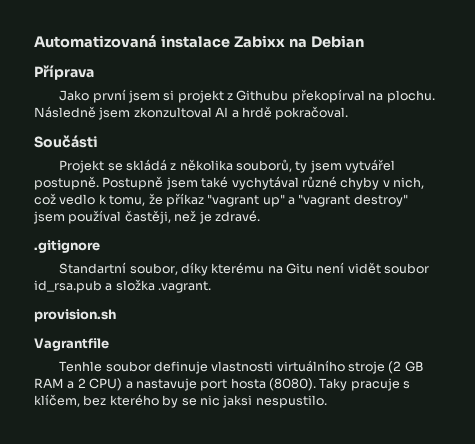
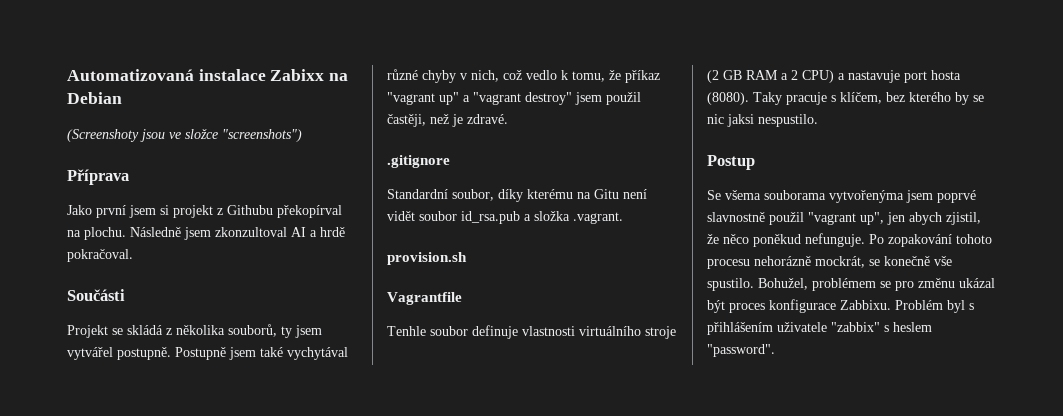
+ (Screenshoty jsou ve složce "screenshots")
- Postupně jsem také vychytával různé chyby v nich, což vedlo k tomu, že příkaz "vagrant up" a "vagrant destroy" jsem používal častěji, než je zdravé.
+ Postupně jsem také vychytával různé chyby v nich, což vedlo k tomu, že příkaz "vagrant up" a "vagrant destroy" jsem použil častěji, než je zdravé.
- Standartní soubor, díky kterému na Gitu není vidět soubor id_rsa.pub a složka .vagrant.
+ Standardní soubor, díky kterému na Gitu není vidět soubor id_rsa.pub a složka .vagrant.
+ Postup
+ Se všema souborama vytvořenýma jsem poprvé slavnostně použil "vagrant up", jen abych zjistil, že něco poněkud nefunguje. Po zopakování tohoto procesu nehorázně mockrát, se konečně vše spustilo. Bohužel, problémem se pro změnu ukázal být proces konfigurace Zabbixu. Problém byl s přihlášením uživatele "zabbix" s heslem "password".

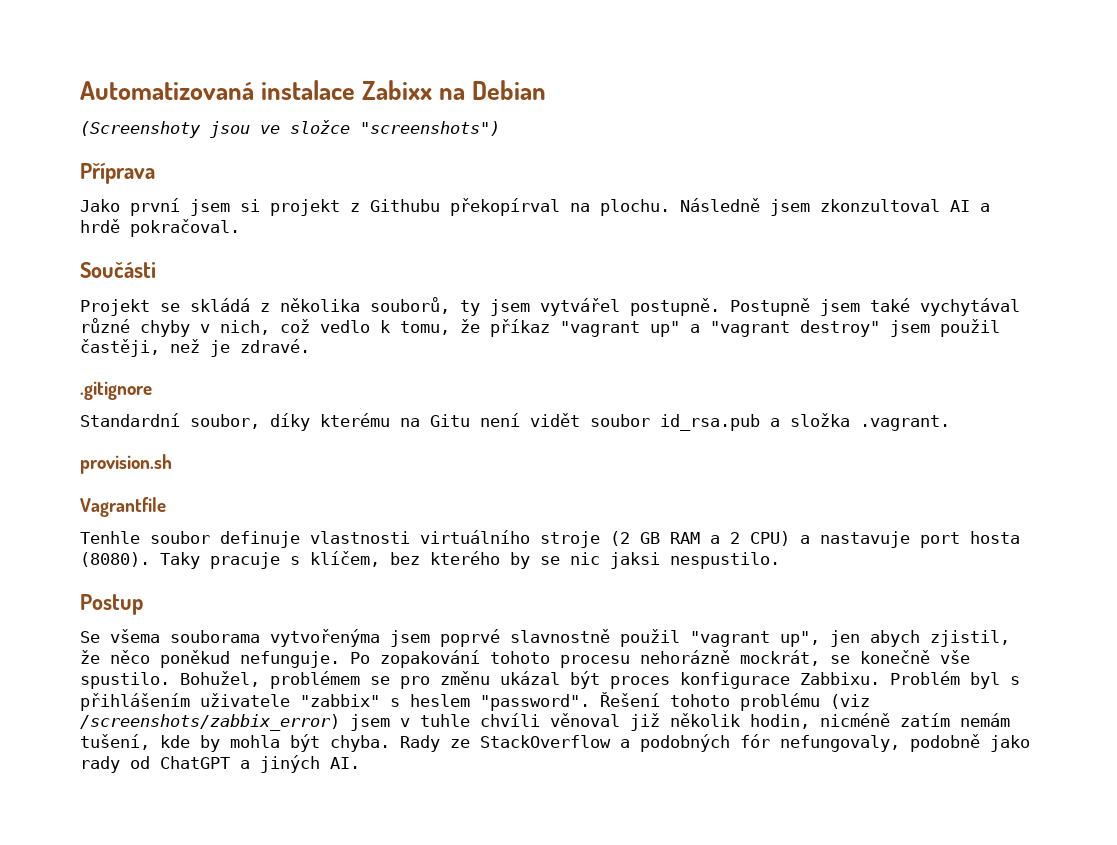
+ Řešení tohoto problému (viz /screenshots/zabbix_error) jsem v tuhle chvíli věnoval již několik hodin, nicméně zatím nemám tušení, kde by mohla být chyba. Rady ze StackOverflow a podobných fór nefungovaly, podobně jako rady od ChatGPT a jiných AI.

